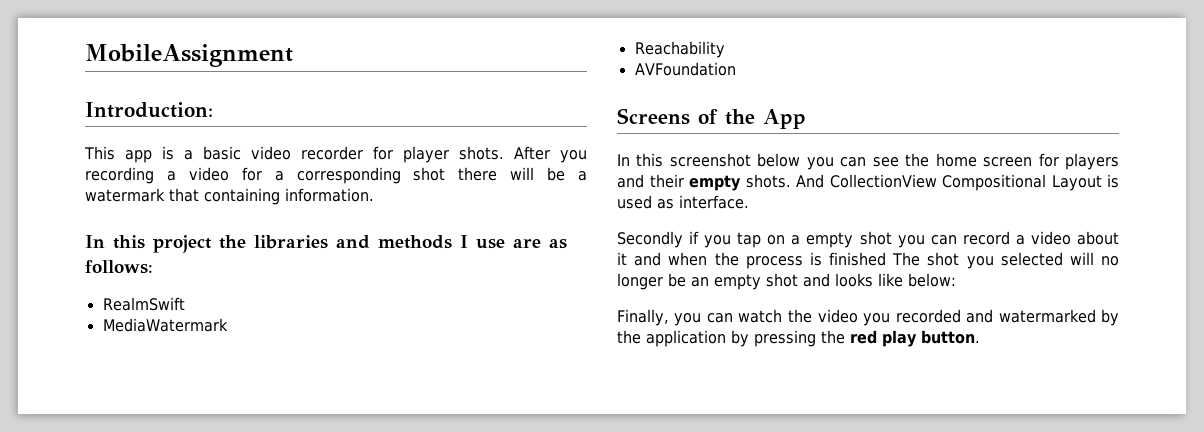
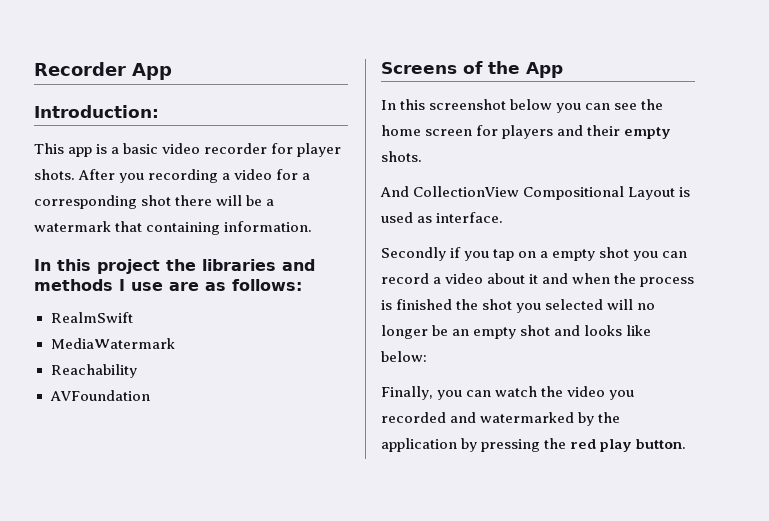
- MobileAssignment
+ Recorder App
- In this screenshot below you can see the home screen for players and their empty shots. And CollectionView Compositional Layout is used as interface.
+ In this screenshot below you can see the home screen for players and their empty shots.
+ And CollectionView Compositional Layout is used as interface.
- Secondly if you tap on a empty shot you can record a video about it and when the process is finished The shot you selected will no longer be an empty shot and looks like below:
+ Secondly if you tap on a empty shot you can record a video about it and when the process is finished the shot you selected will no longer be an empty shot and looks like below:

